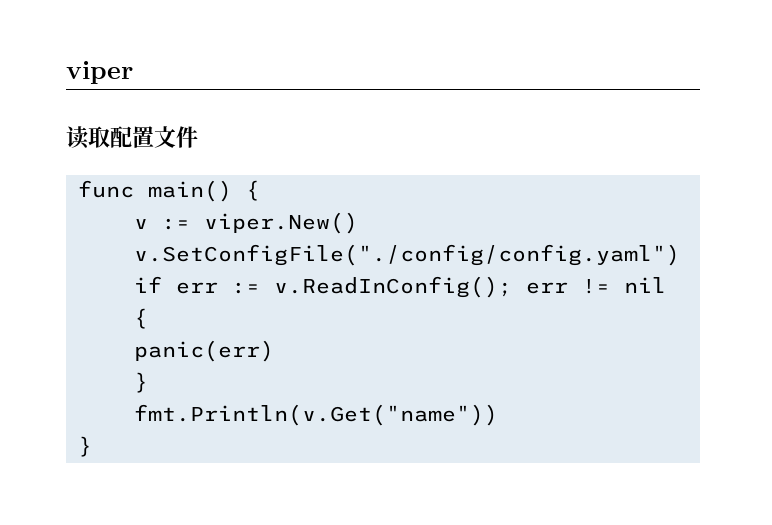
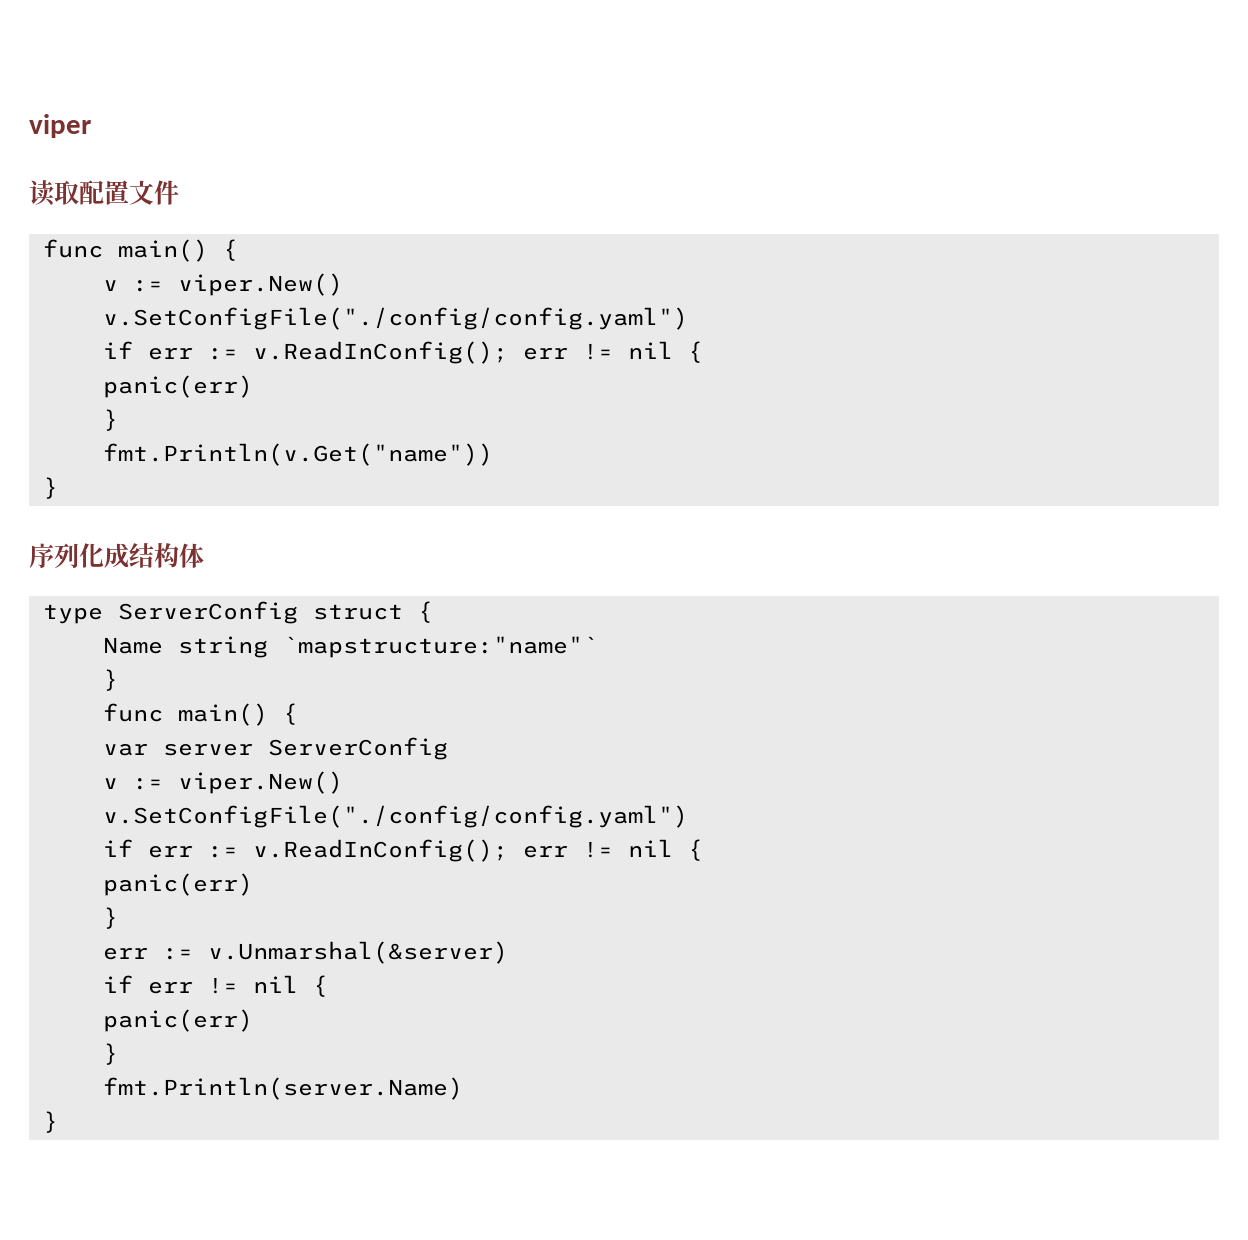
+ 序列化成结构体
+ type ServerConfig struct {
+ Name string `mapstructure:"name"`
+ }
+ func main() {
+ var server ServerConfig
+ v := viper.New()
+ v.SetConfigFile("./config/config.yaml")
+ if err := v.ReadInConfig(); err != nil {
+ panic(err)
+ }
+ err := v.Unmarshal(&server)
+ if err != nil {
+ panic(err)
+ }
+ fmt.Println(server.Name)
+ }

